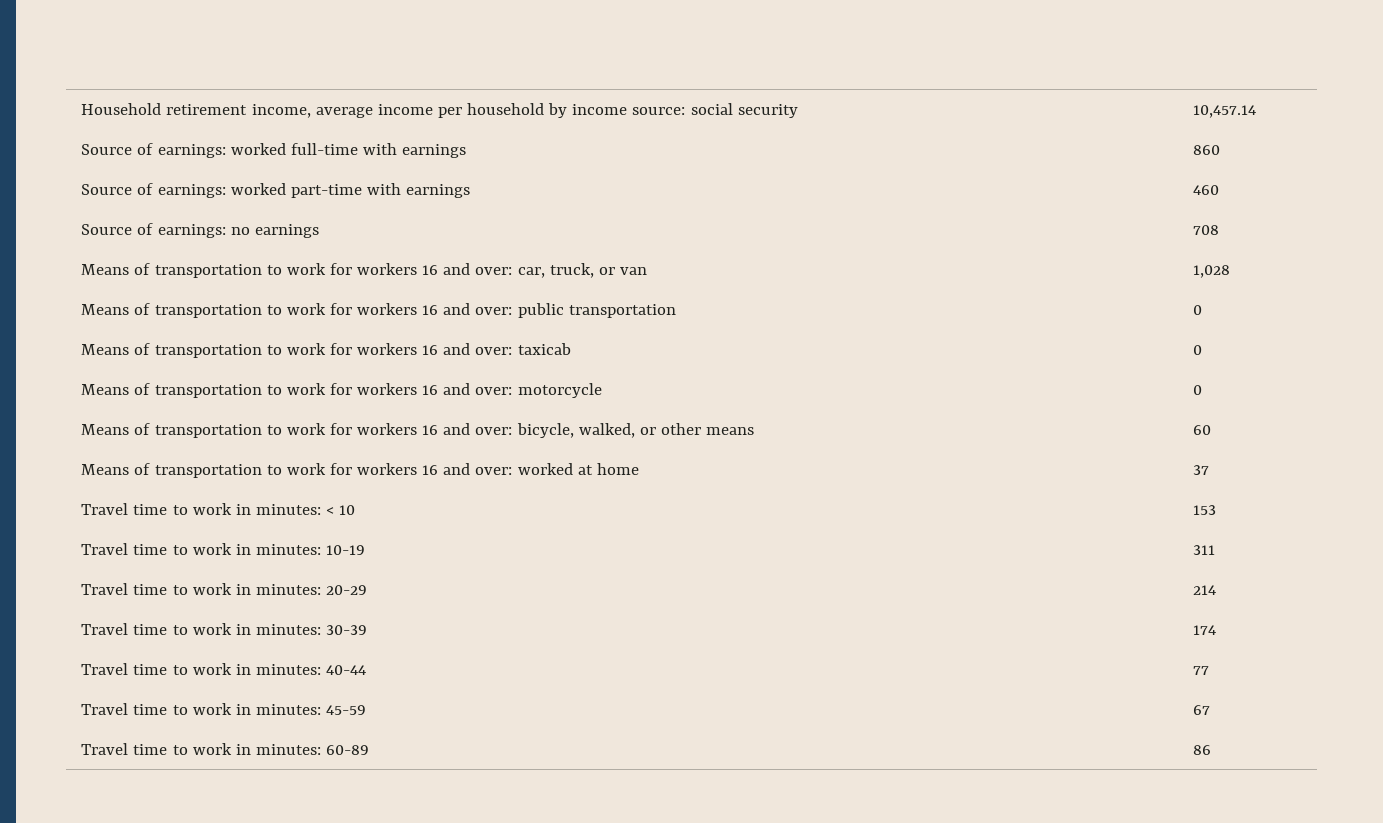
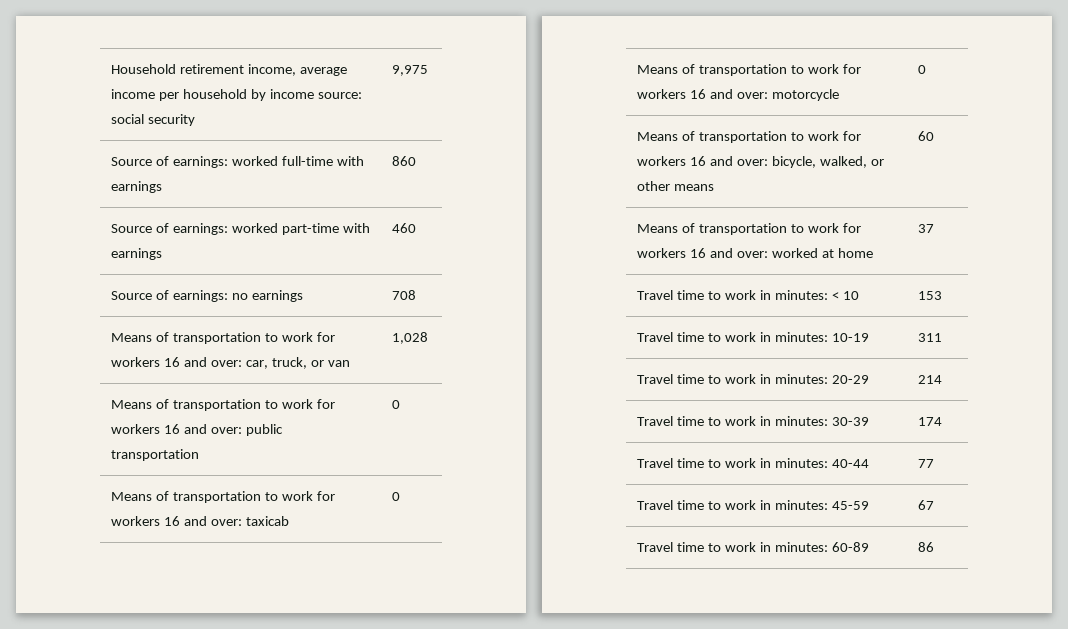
- Household retirement income, average income per household by income source: social security | 10,457.14
+ Household retirement income, average income per household by income source: social security | 9,975

